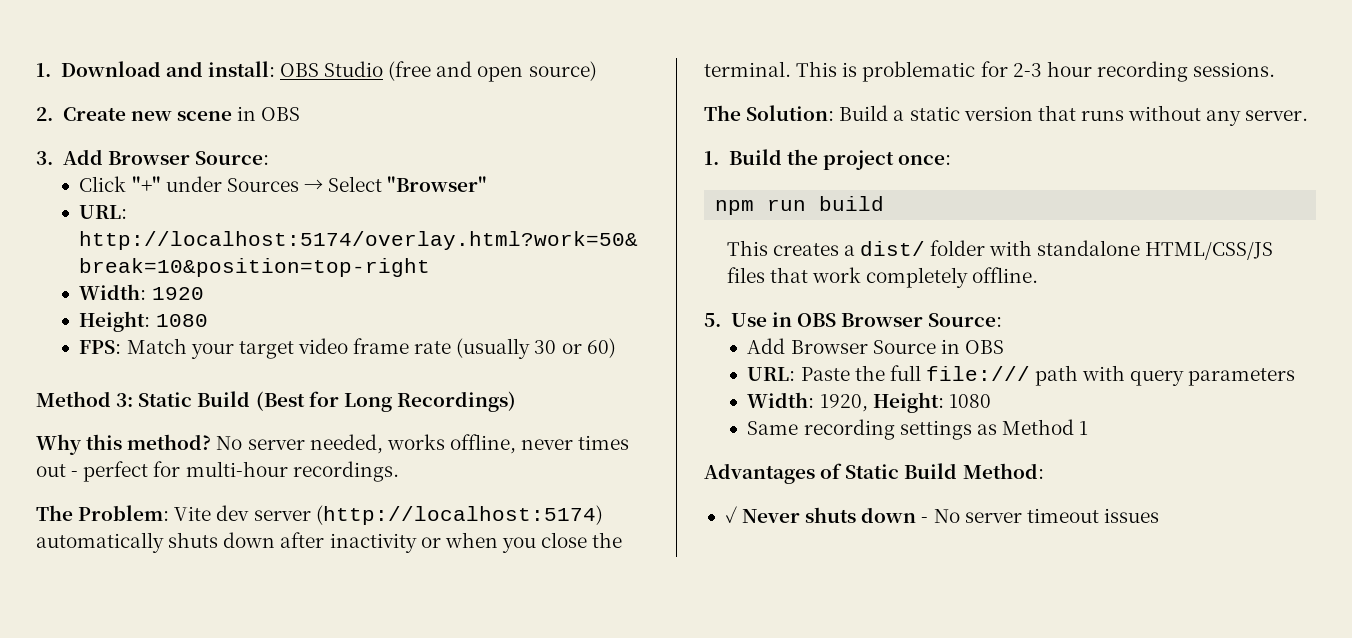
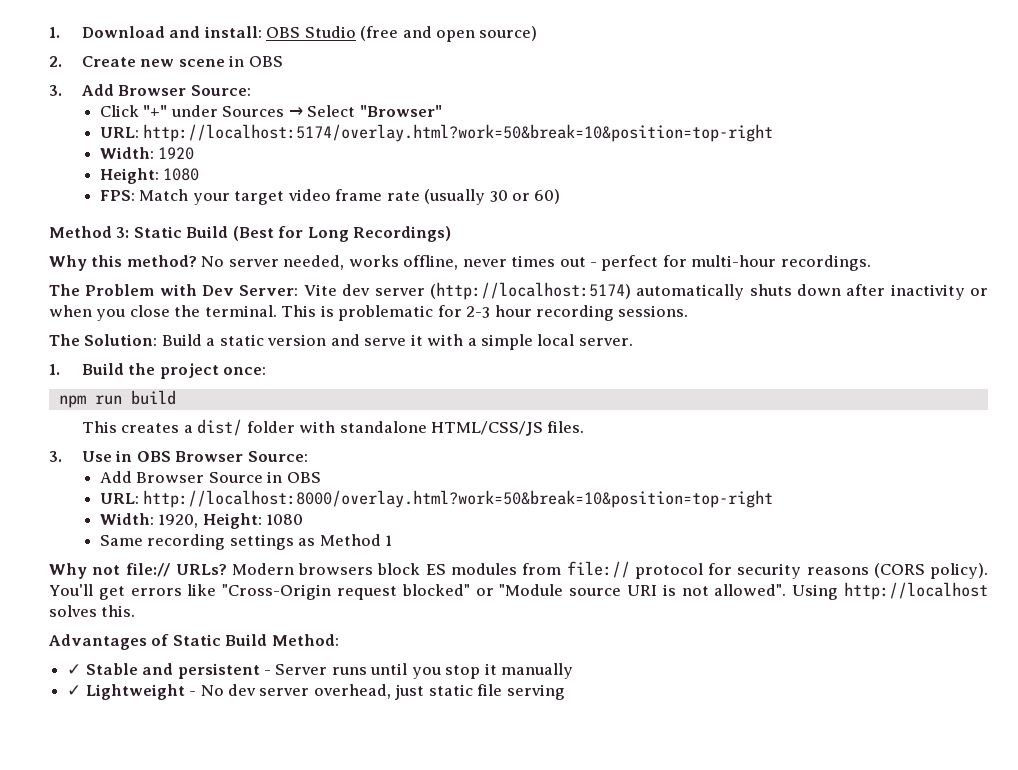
- The Problem: Vite dev server (http://localhost:5174) automatically shuts down after inactivity or when you close the terminal.
+ The Problem with Dev Server: Vite dev server (http://localhost:5174) automatically shuts down after inactivity or when you close the terminal.
- The Solution: Build a static version that runs without any server.
+ The Solution: Build a static version and serve it with a simple local server.
- This creates a dist/ folder with standalone HTML/CSS/JS files that work completely offline.
- 5. Use in OBS Browser Source:
+ This creates a dist/ folder with standalone HTML/CSS/JS files.
+ 3. Use in OBS Browser Source:
- URL: Paste the full file:/// path with query parameters
+ URL: http://localhost:8000/overlay.html?work=50&break=10&position=top-right
+ Why not file:// URLs? Modern browsers block ES modules from file:// protocol for security reasons (CORS policy). You'll get errors like "Cross-Origin request blocked" or "Module source URI is not allowed". Using http://localhost solves this.
- ✓ Never shuts down - No server timeout issues
+ ✓ Stable and persistent - Server runs until you stop it manually
+ ✓ Lightweight - No dev server overhead, just static file serving

